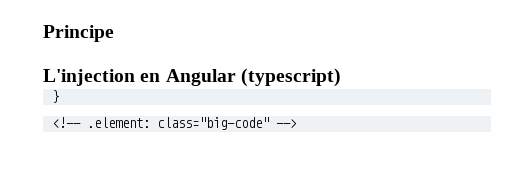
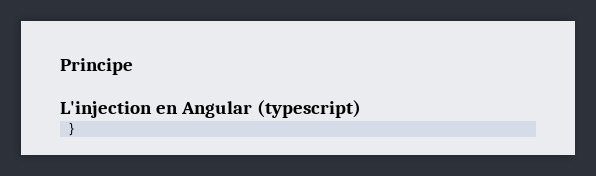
- <!-- .element: class="big-code" -->

